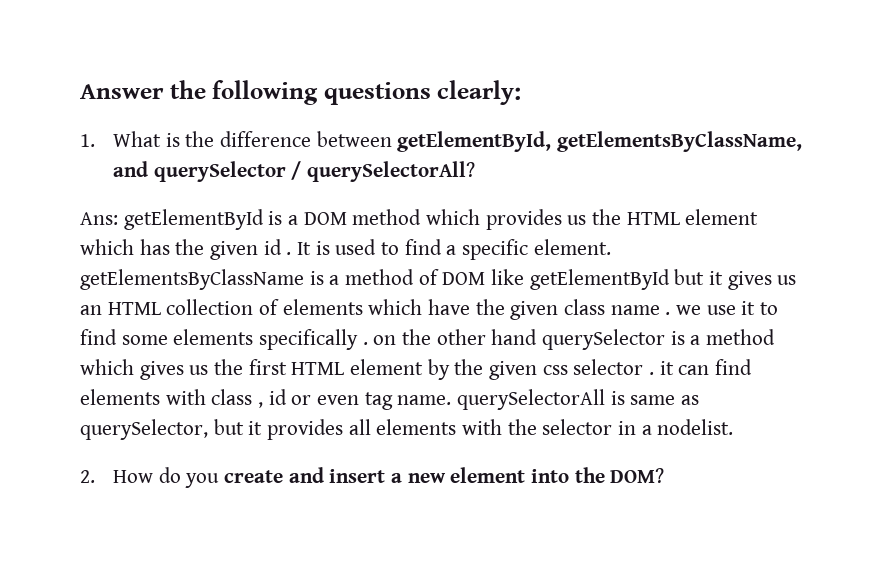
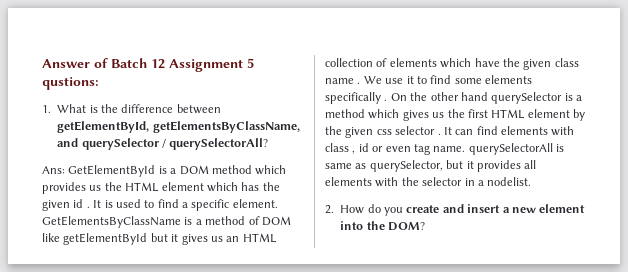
- Answer the following questions clearly:
+ Answer of Batch 12 Assignment 5 qustions:
- Ans: getElementById is a DOM method which provides us the HTML element which has the given id .
+ Ans: GetElementById is a DOM method which provides us the HTML element which has the given id .
- It is used to find a specific element. getElementsByClassName is a method of DOM like getElementById but it gives us an HTML collection of elements which have the given class name . we use it to find some elements specifically . on the other hand querySelector is a method which gives us the first HTML element by the given css selector . it can find elements with class , id or even tag name. querySelectorAll is same as querySelector, but it provides all elements with the selector in a nodelist.
+ It is used to find a specific element. GetElementsByClassName is a method of DOM like getElementById but it gives us an HTML collection of elements which have the given class name . We use it to find some elements specifically . On the other hand querySelector is a method which gives us the first HTML element by the given css selector . It can find elements with class , id or even tag name. querySelectorAll is same as querySelector, but it provides all elements with the selector in a nodelist.

